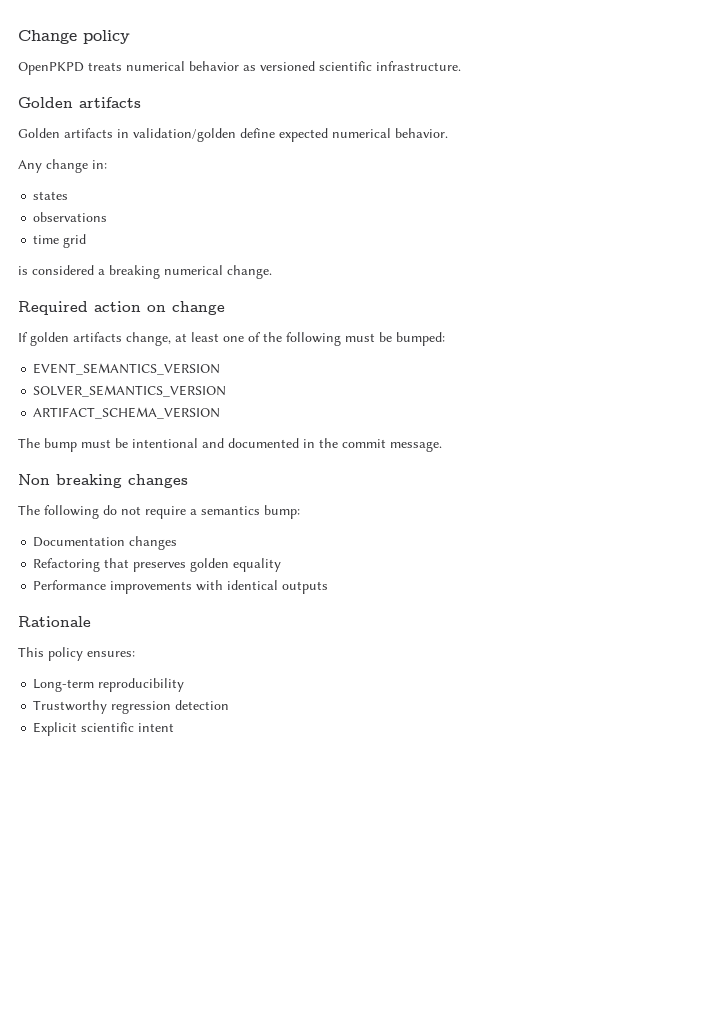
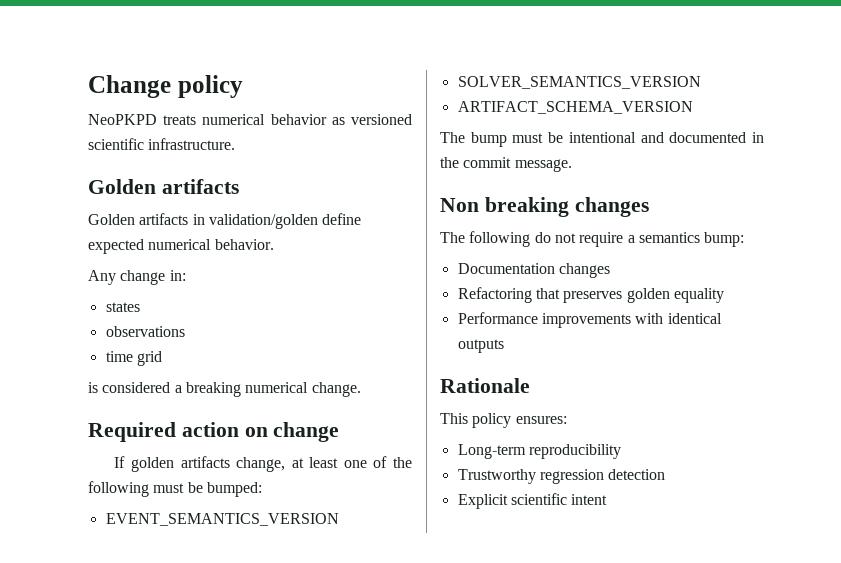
- OpenPKPD treats numerical behavior as versioned scientific infrastructure.
+ NeoPKPD treats numerical behavior as versioned scientific infrastructure.

